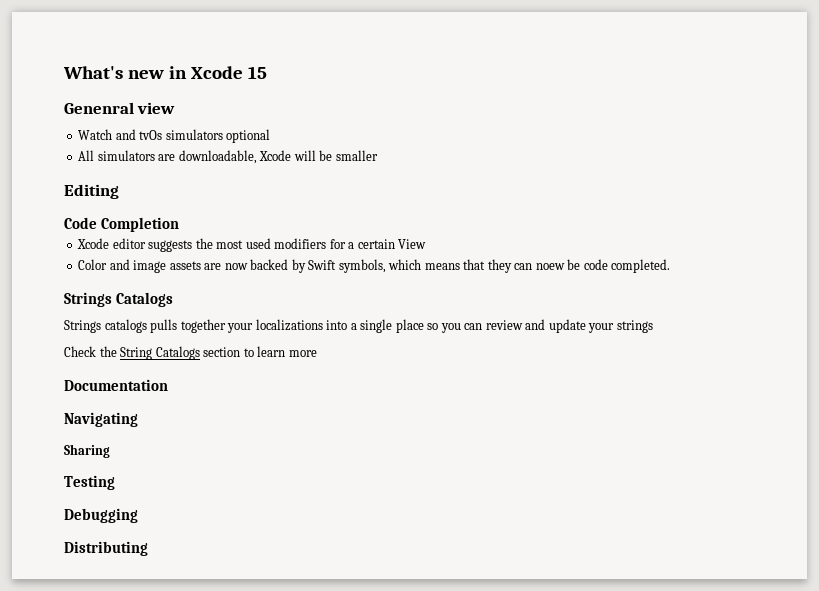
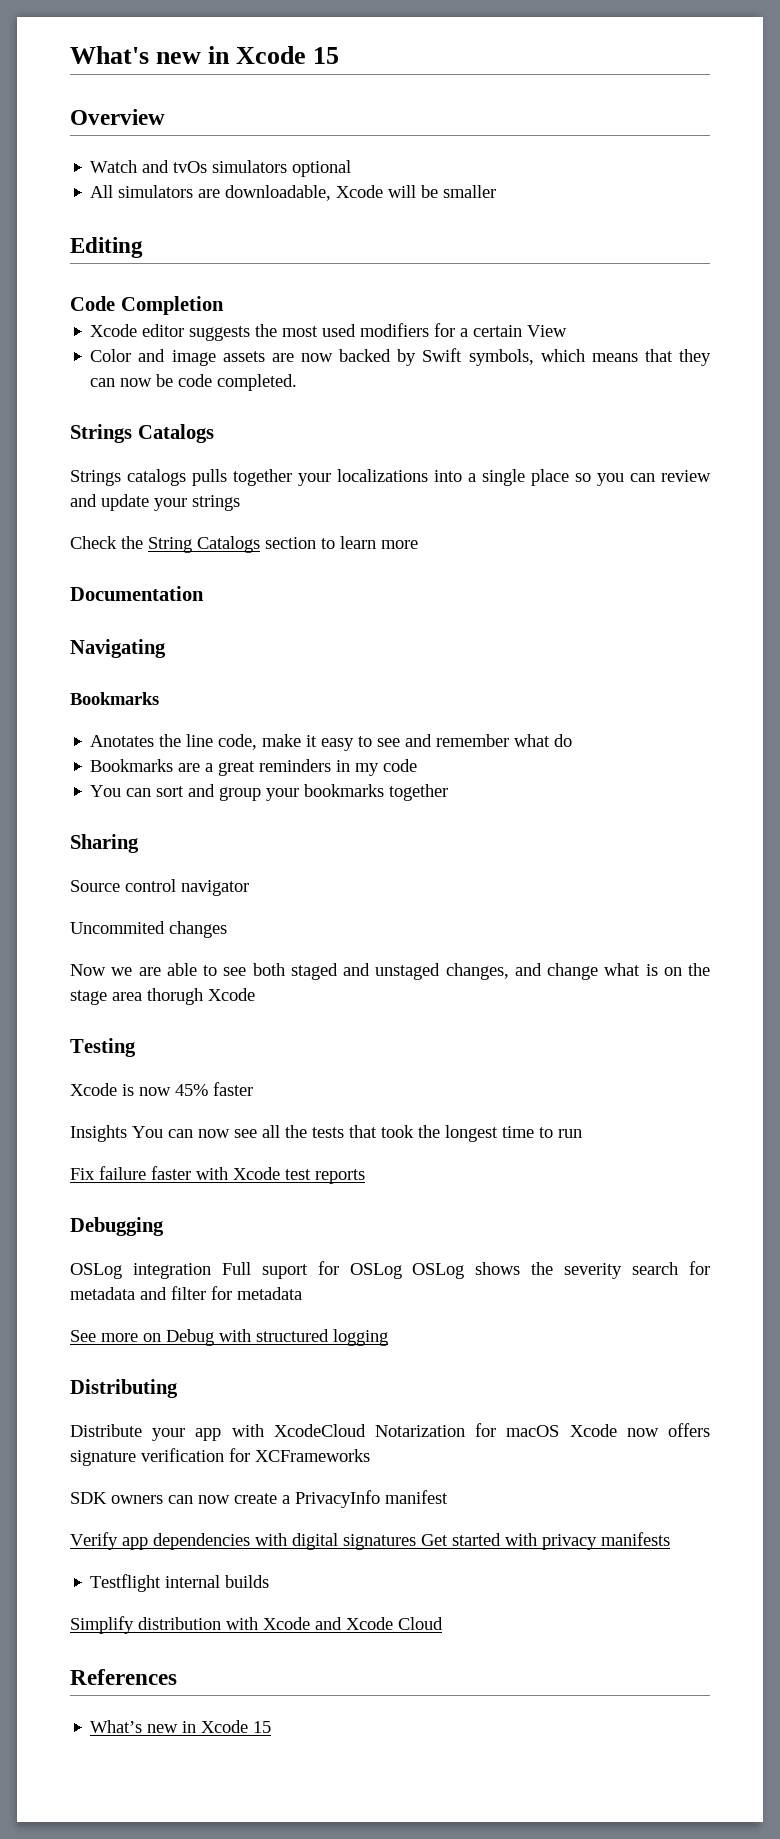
- Genenral view
+ Overview
- Color and image assets are now backed by Swift symbols, which means that they can noew be code completed.
+ Color and image assets are now backed by Swift symbols, which means that they can now be code completed.
  Navigating
+ Bookmarks
+ Anotates the line code, make it easy to see and remember what do
+ Bookmarks are a great reminders in my code
+ You can sort and group your bookmarks together
  Sharing
+ Source control navigator
+ Uncommited changes
+ Now we are able to see both staged and unstaged changes, and change what is on the stage area thorugh Xcode
  Testing
+ Xcode is now 45% faster
+ Insights You can now see all the tests that took the longest time to run
+ Fix failure faster with Xcode test reports
  Debugging
+ OSLog integration Full suport for OSLog OSLog shows the severity search for metadata and filter for metadata
+ See more on Debug with structured logging
  Distributing
+ Distribute your app with XcodeCloud Notarization for macOS Xcode now offers signature verification for XCFrameworks
+ SDK owners can now create a PrivacyInfo manifest
+ Verify app dependencies with digital signatures Get started with privacy manifests
+ Testflight internal builds
+ Simplify distribution with Xcode and Xcode Cloud
+ References
+ What’s new in Xcode 15

